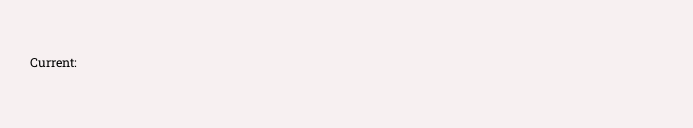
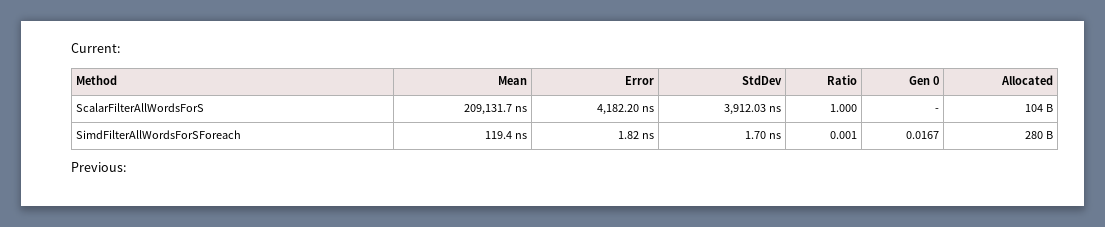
+ Method | Mean | Error | StdDev | Ratio | Gen 0 | Allocated
+ ScalarFilterAllWordsForS | 209,131.7 ns | 4,182.20 ns | 3,912.03 ns | 1.000 | - | 104 B
+ SimdFilterAllWordsForSForeach | 119.4 ns | 1.82 ns | 1.70 ns | 0.001 | 0.0167 | 280 B
+ Previous:

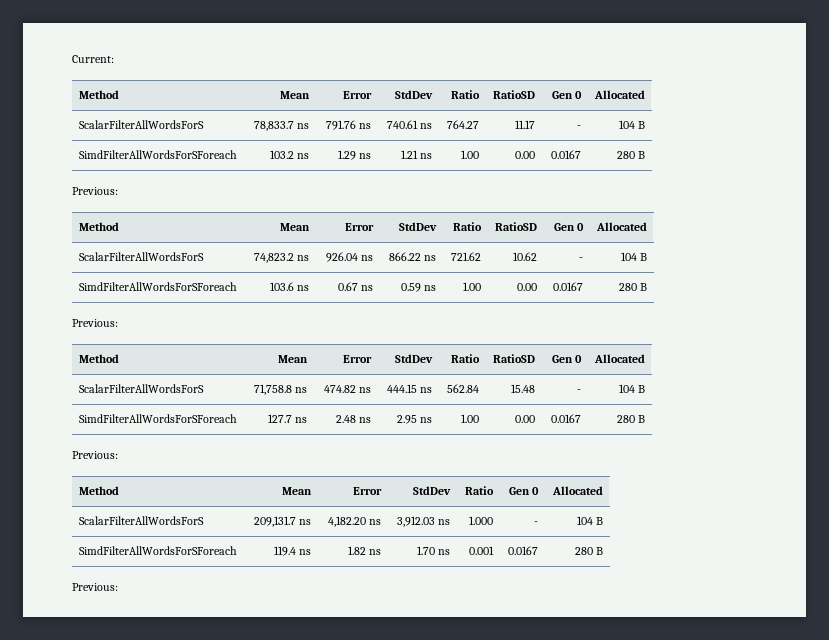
  Current:
+ Method | Mean | Error | StdDev | Ratio | RatioSD | Gen 0 | Allocated
+ ScalarFilterAllWordsForS | 78,833.7 ns | 791.76 ns | 740.61 ns | 764.27 | 11.17 | - | 104 B
+ SimdFilterAllWordsForSForeach | 103.2 ns | 1.29 ns | 1.21 ns | 1.00 | 0.00 | 0.0167 | 280 B
+ Previous:
+ Method | Mean | Error | StdDev | Ratio | RatioSD | Gen 0 | Allocated
+ ScalarFilterAllWordsForS | 74,823.2 ns | 926.04 ns | 866.22 ns | 721.62 | 10.62 | - | 104 B
+ SimdFilterAllWordsForSForeach | 103.6 ns | 0.67 ns | 0.59 ns | 1.00 | 0.00 | 0.0167 | 280 B
+ Previous:
+ Method | Mean | Error | StdDev | Ratio | RatioSD | Gen 0 | Allocated
+ ScalarFilterAllWordsForS | 71,758.8 ns | 474.82 ns | 444.15 ns | 562.84 | 15.48 | - | 104 B
+ SimdFilterAllWordsForSForeach | 127.7 ns | 2.48 ns | 2.95 ns | 1.00 | 0.00 | 0.0167 | 280 B
+ Previous:

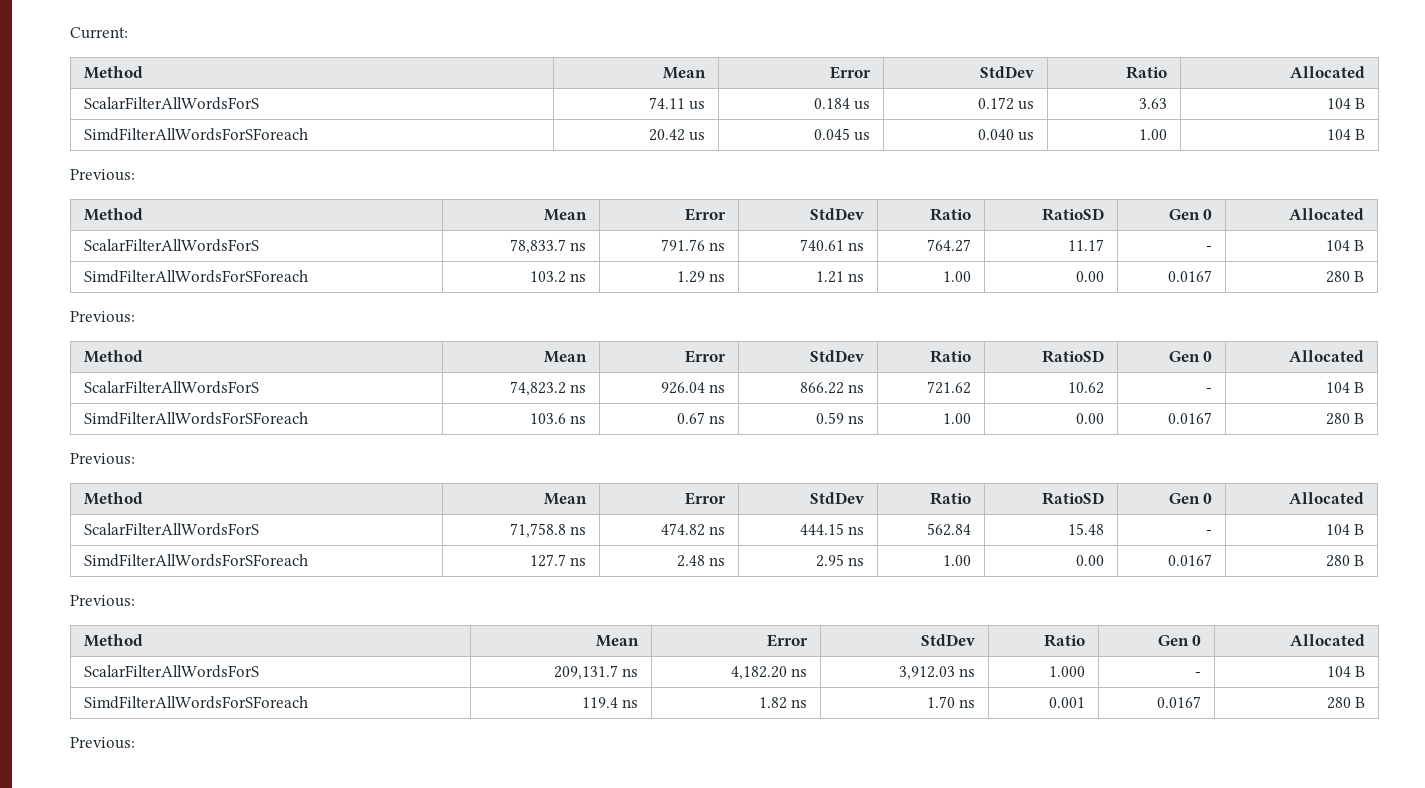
+ Method | Mean | Error | StdDev | Ratio | Allocated
+ ScalarFilterAllWordsForS | 74.11 us | 0.184 us | 0.172 us | 3.63 | 104 B
+ SimdFilterAllWordsForSForeach | 20.42 us | 0.045 us | 0.040 us | 1.00 | 104 B
+ Previous:

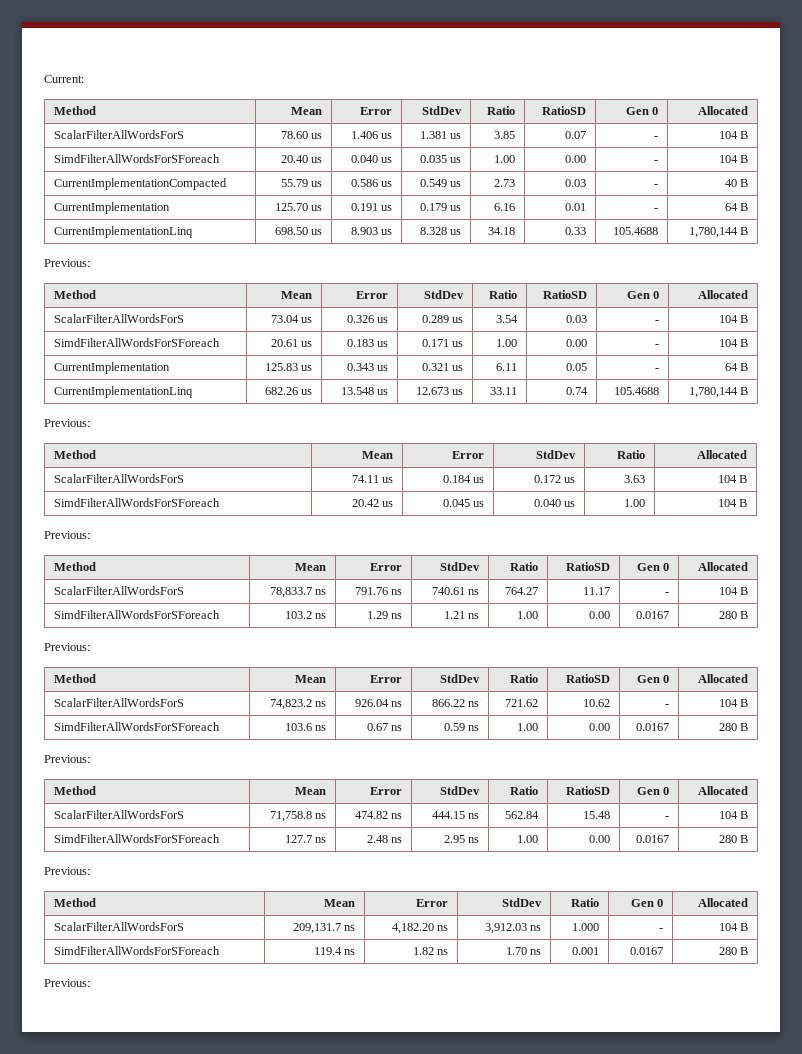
  Current:
+ Method | Mean | Error | StdDev | Ratio | RatioSD | Gen 0 | Allocated
+ ScalarFilterAllWordsForS | 78.60 us | 1.406 us | 1.381 us | 3.85 | 0.07 | - | 104 B
+ SimdFilterAllWordsForSForeach | 20.40 us | 0.040 us | 0.035 us | 1.00 | 0.00 | - | 104 B
+ CurrentImplementationCompacted | 55.79 us | 0.586 us | 0.549 us | 2.73 | 0.03 | - | 40 B
+ CurrentImplementation | 125.70 us | 0.191 us | 0.179 us | 6.16 | 0.01 | - | 64 B
+ CurrentImplementationLinq | 698.50 us | 8.903 us | 8.328 us | 34.18 | 0.33 | 105.4688 | 1,780,144 B
+ Previous:
+ Method | Mean | Error | StdDev | Ratio | RatioSD | Gen 0 | Allocated
+ ScalarFilterAllWordsForS | 73.04 us | 0.326 us | 0.289 us | 3.54 | 0.03 | - | 104 B
+ SimdFilterAllWordsForSForeach | 20.61 us | 0.183 us | 0.171 us | 1.00 | 0.00 | - | 104 B
+ CurrentImplementation | 125.83 us | 0.343 us | 0.321 us | 6.11 | 0.05 | - | 64 B
+ CurrentImplementationLinq | 682.26 us | 13.548 us | 12.673 us | 33.11 | 0.74 | 105.4688 | 1,780,144 B
+ Previous:

